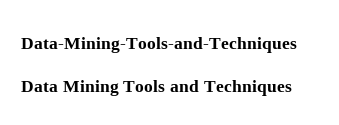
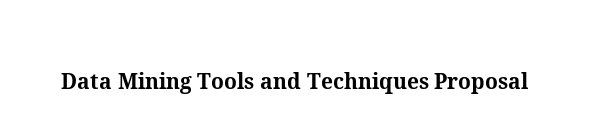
- Data-Mining-Tools-and-Techniques
- Data Mining Tools and Techniques
+ Data Mining Tools and Techniques Proposal

